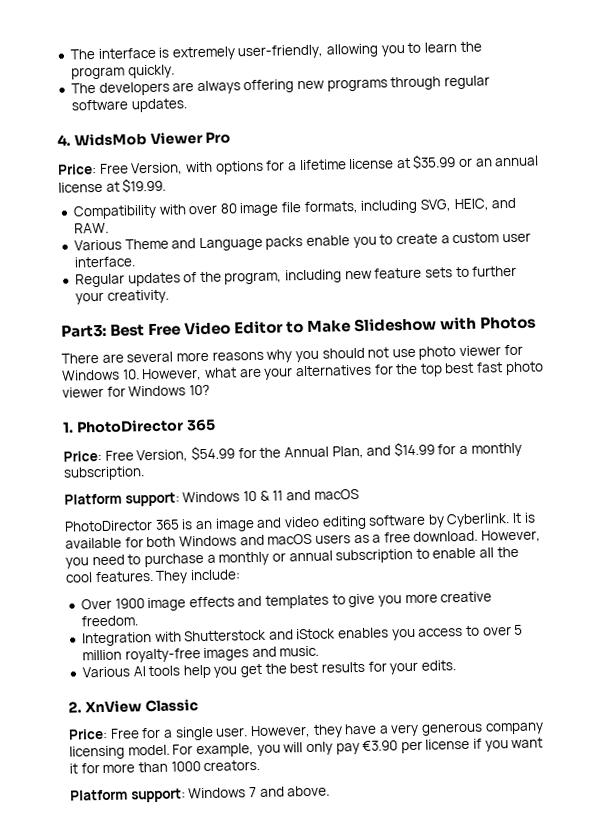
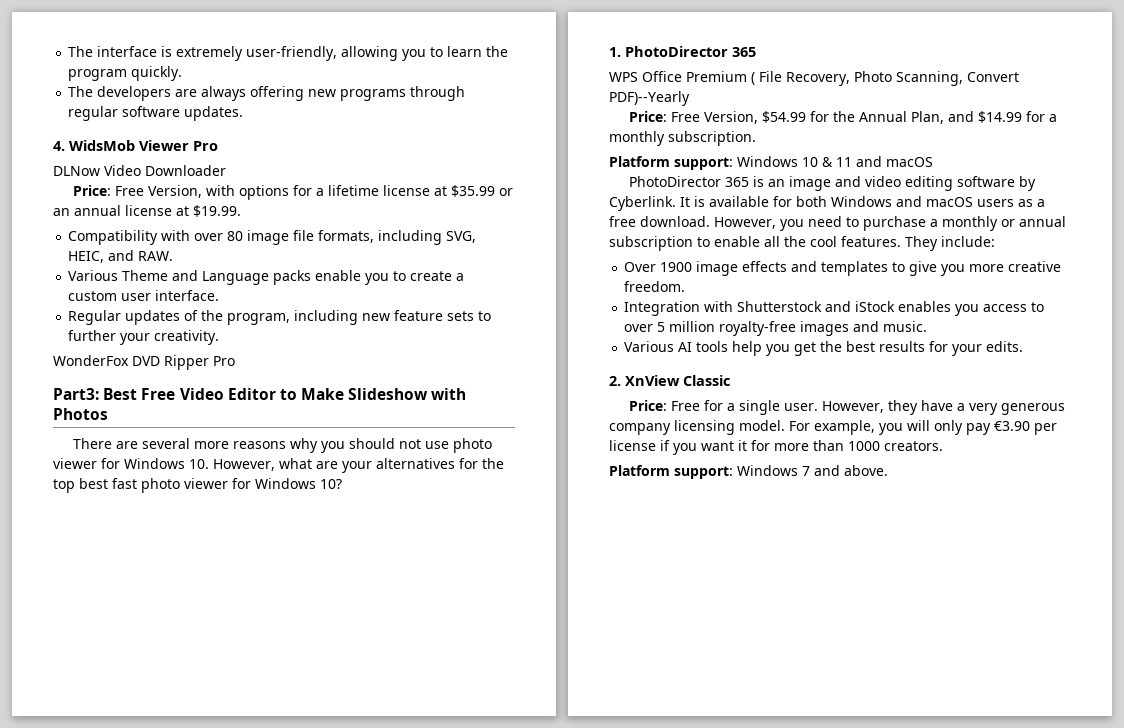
+ DLNow Video Downloader
+ WonderFox DVD Ripper Pro
+ WPS Office Premium ( File Recovery, Photo Scanning, Convert PDF)--Yearly

